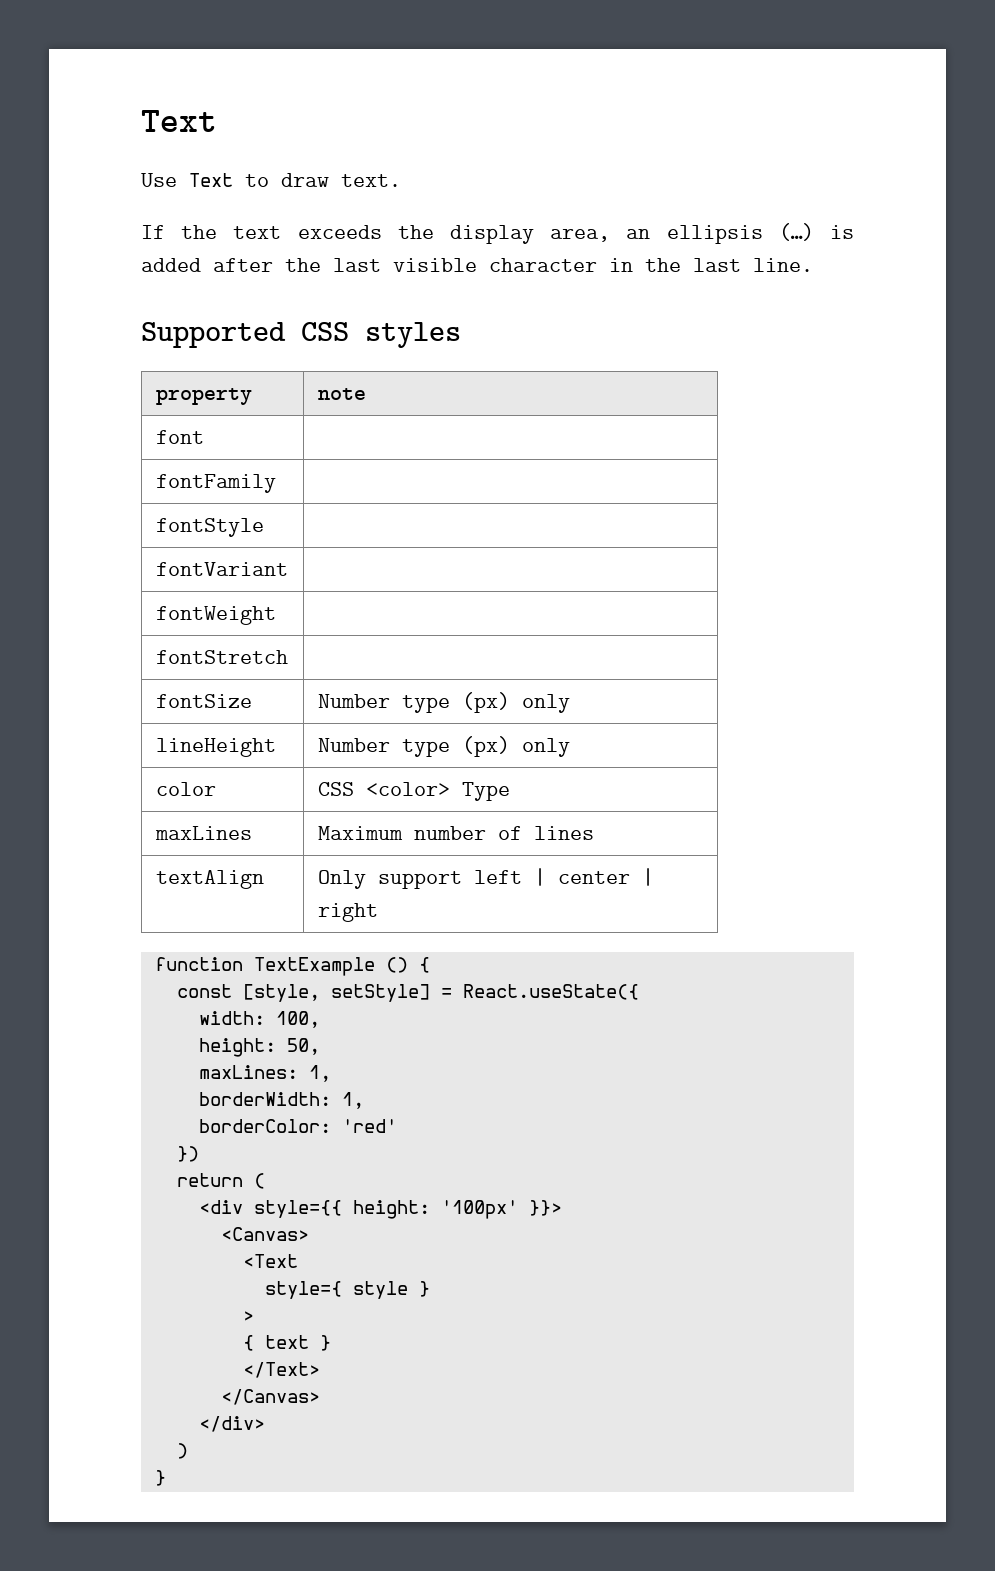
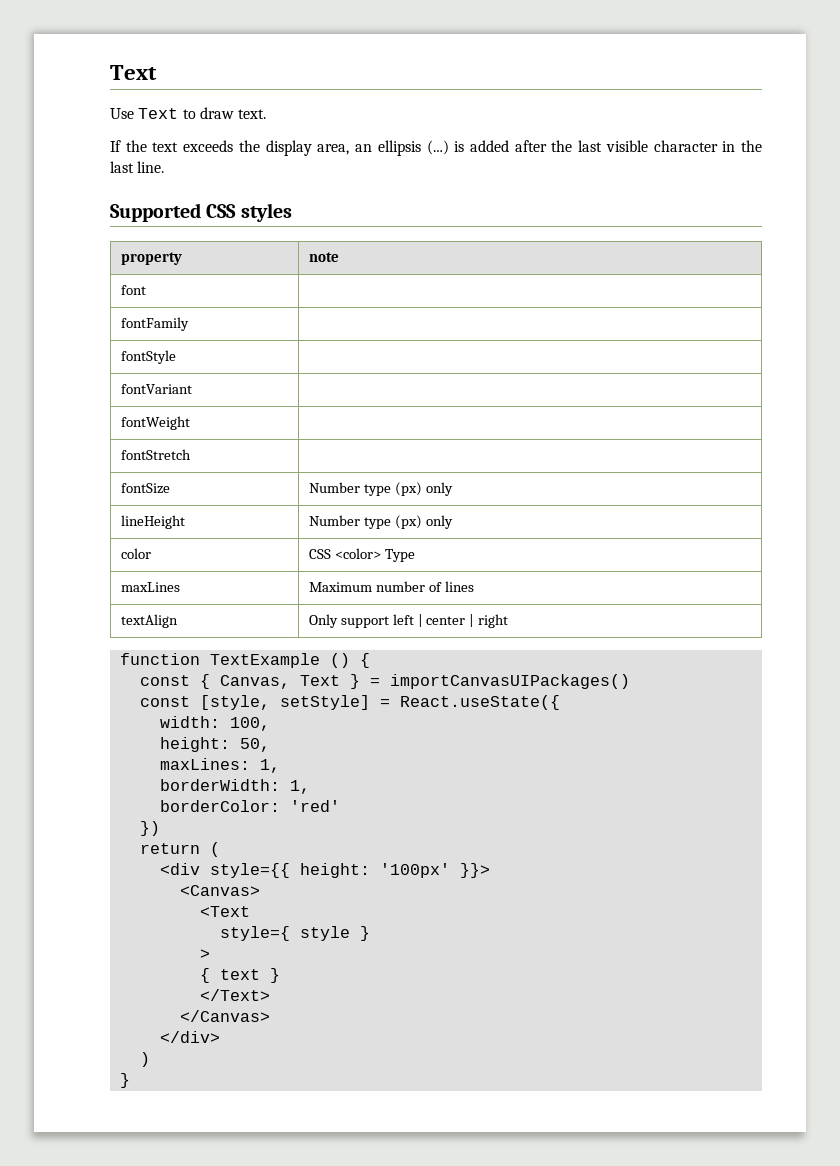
+ const { Canvas, Text } = importCanvasUIPackages()

